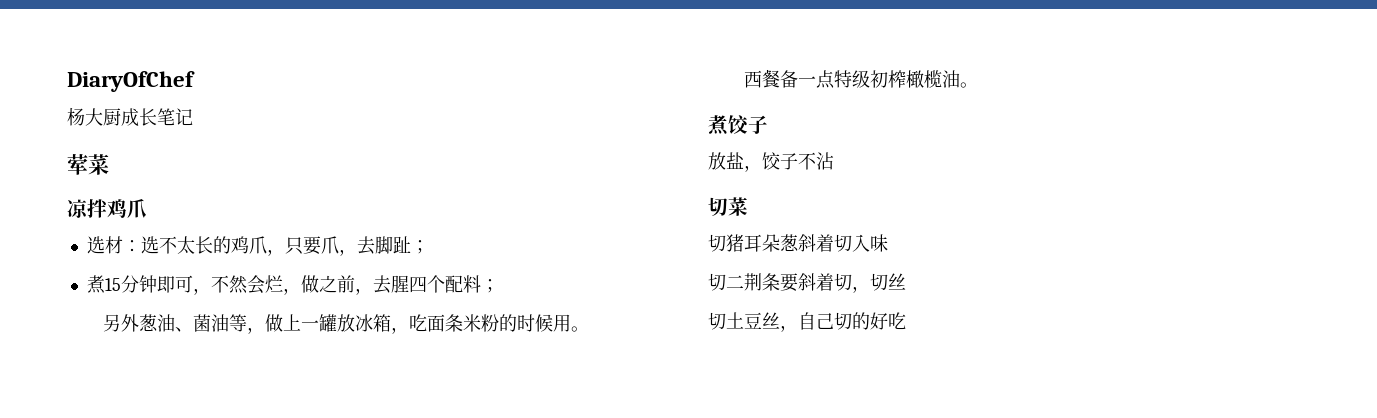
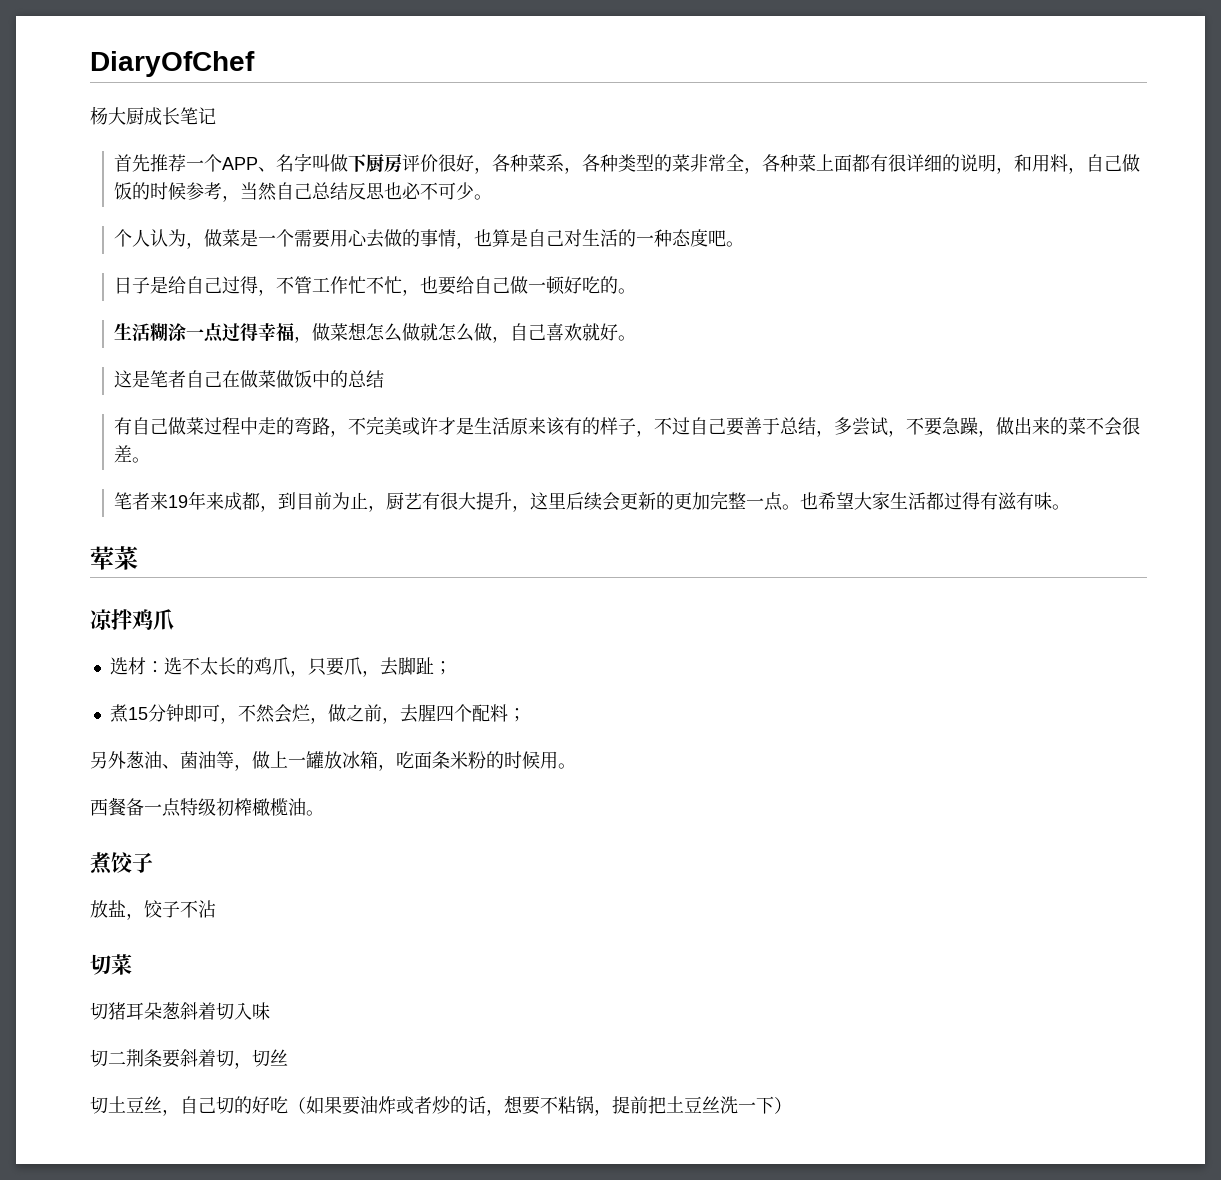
+ 首先推荐一个APP、名字叫做下厨房评价很好，各种菜系，各种类型的菜非常全，各种菜上面都有很详细的说明，和用料，自己做饭的时候参考，当然自己总结反思也必不可少。
+ 个人认为，做菜是一个需要用心去做的事情，也算是自己对生活的一种态度吧。
+ 日子是给自己过得，不管工作忙不忙，也要给自己做一顿好吃的。
+ 生活糊涂一点过得幸福，做菜想怎么做就怎么做，自己喜欢就好。
+ 这是笔者自己在做菜做饭中的总结
+ 有自己做菜过程中走的弯路，不完美或许才是生活原来该有的样子，不过自己要善于总结，多尝试，不要急躁，做出来的菜不会很差。
+ 笔者来19年来成都，到目前为止，厨艺有很大提升，这里后续会更新的更加完整一点。也希望大家生活都过得有滋有味。
- 切土豆丝，自己切的好吃
+ 切土豆丝，自己切的好吃（如果要油炸或者炒的话，想要不粘锅，提前把土豆丝洗一下）

